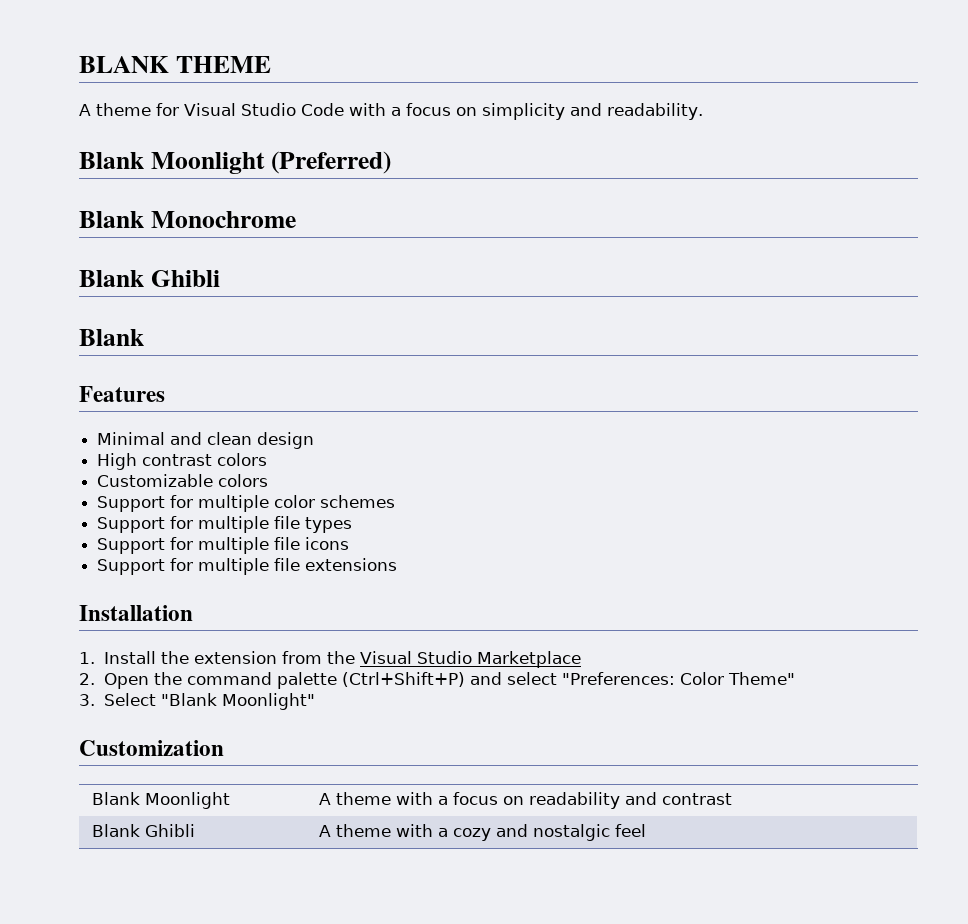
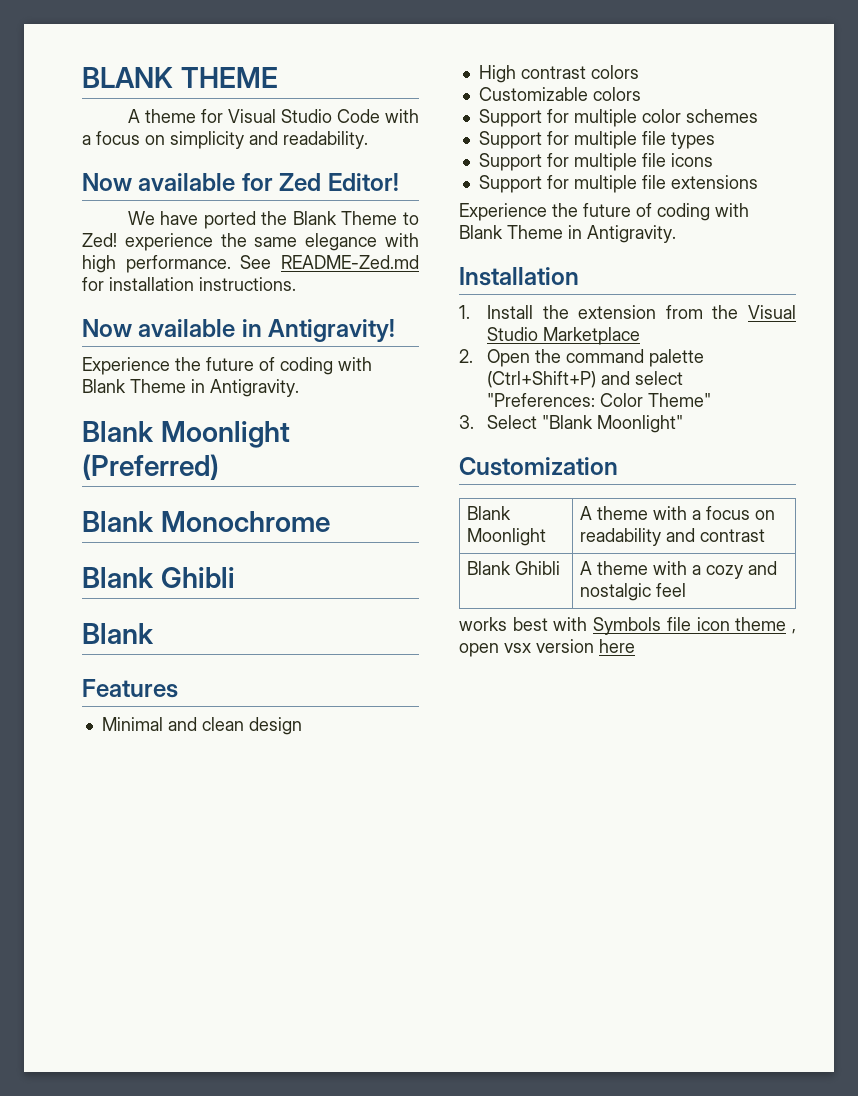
+ Now available for Zed Editor!
+ We have ported the Blank Theme to Zed! experience the same elegance with high performance. See README-Zed.md for installation instructions.
+ Now available in Antigravity!
+ Experience the future of coding with Blank Theme in Antigravity.
  Support for multiple file extensions
+ Experience the future of coding with Blank Theme in Antigravity.
+ works best with Symbols file icon theme , open vsx version here

